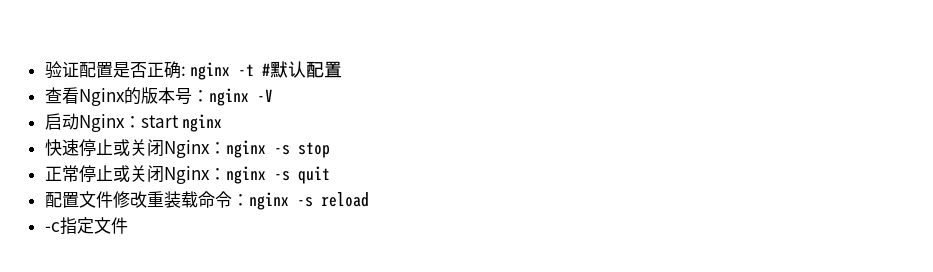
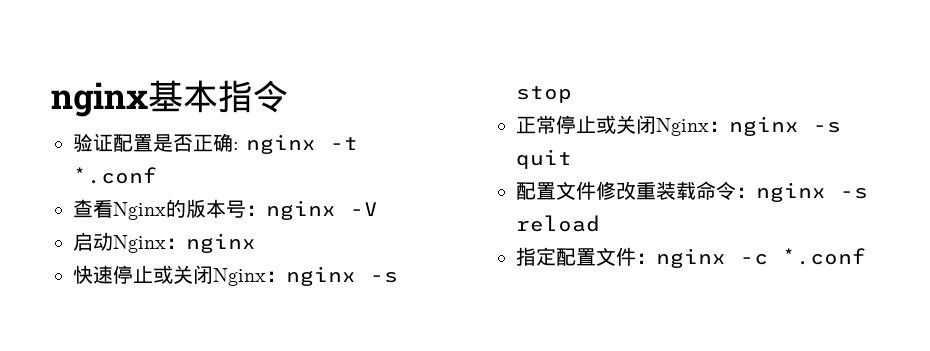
+ nginx基本指令
- 验证配置是否正确: nginx -t #默认配置
+ 验证配置是否正确: nginx -t *.conf
- 启动Nginx：start nginx
+ 启动Nginx：nginx
- -c指定文件
+ 指定配置文件：nginx -c *.conf

